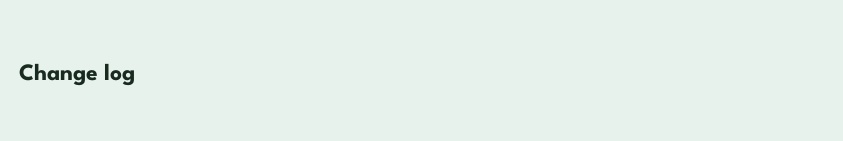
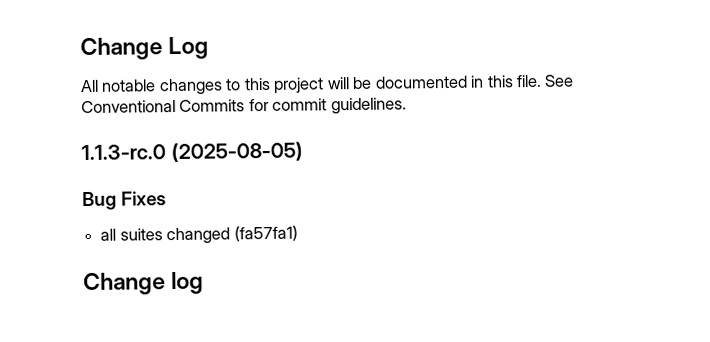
+ Change Log
+ All notable changes to this project will be documented in this file. See Conventional Commits for commit guidelines.
+ 1.1.3-rc.0 (2025-08-05)
+ Bug Fixes
+ all suites changed (fa57fa1)

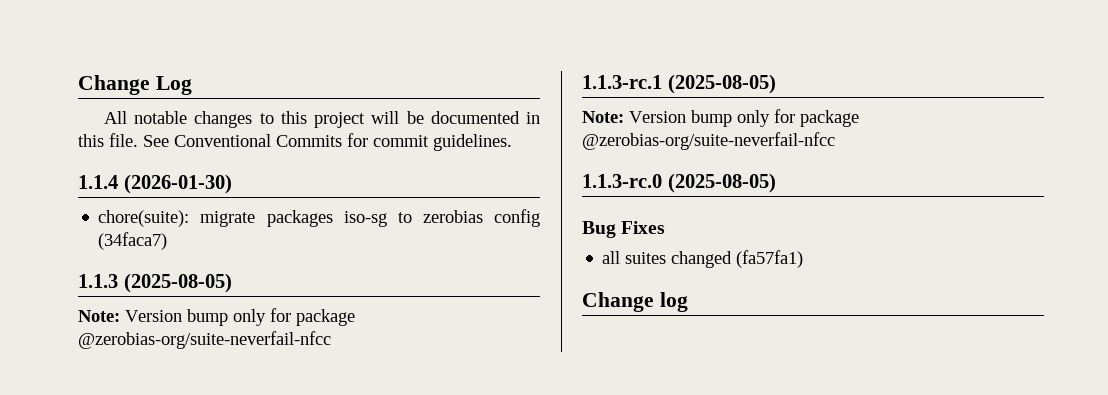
+ 1.1.4 (2026-01-30)
+ chore(suite): migrate packages iso-sg to zerobias config (34faca7)
+ 1.1.3 (2025-08-05)
+ Note: Version bump only for package @zerobias-org/suite-neverfail-nfcc
+ 1.1.3-rc.1 (2025-08-05)
+ Note: Version bump only for package @zerobias-org/suite-neverfail-nfcc

